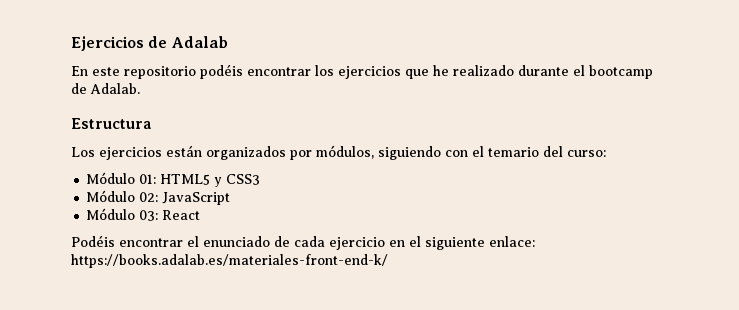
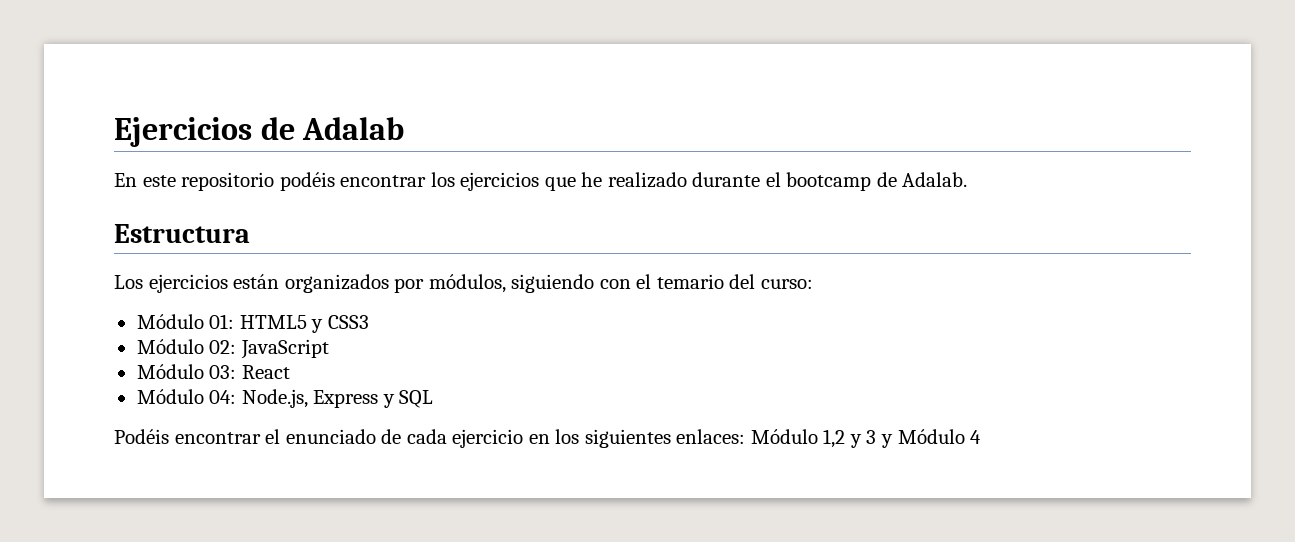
+ Módulo 04: Node.js, Express y SQL
- Podéis encontrar el enunciado de cada ejercicio en el siguiente enlace: https://books.adalab.es/materiales-front-end-k/
+ Podéis encontrar el enunciado de cada ejercicio en los siguientes enlaces: Módulo 1,2 y 3 y Módulo 4

